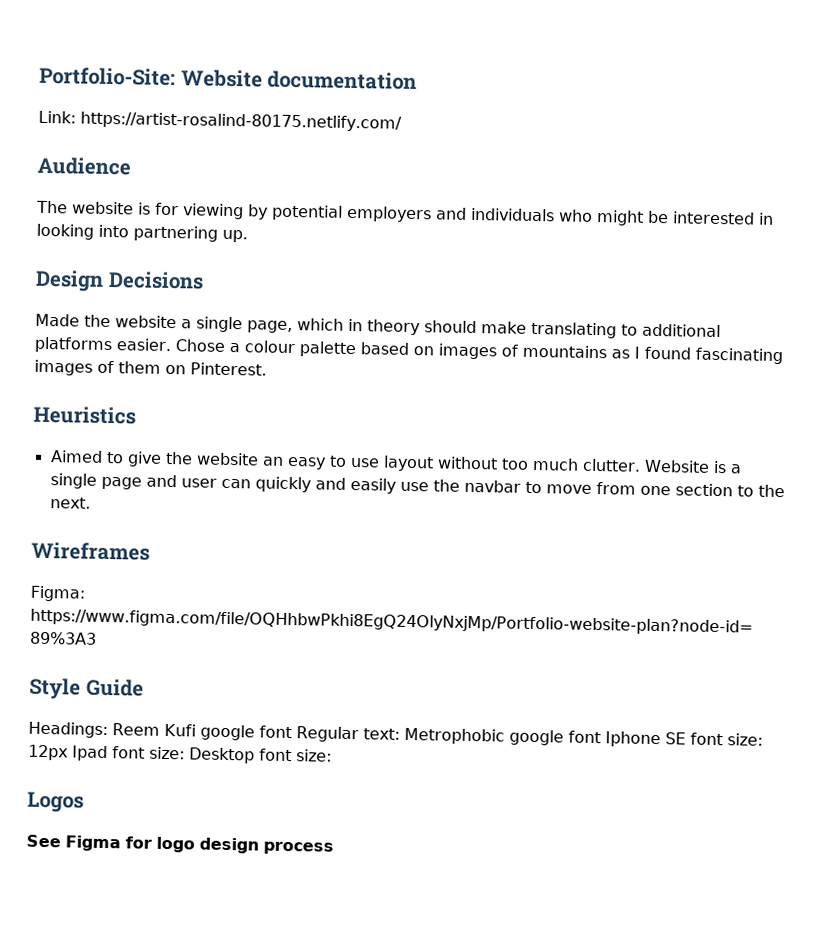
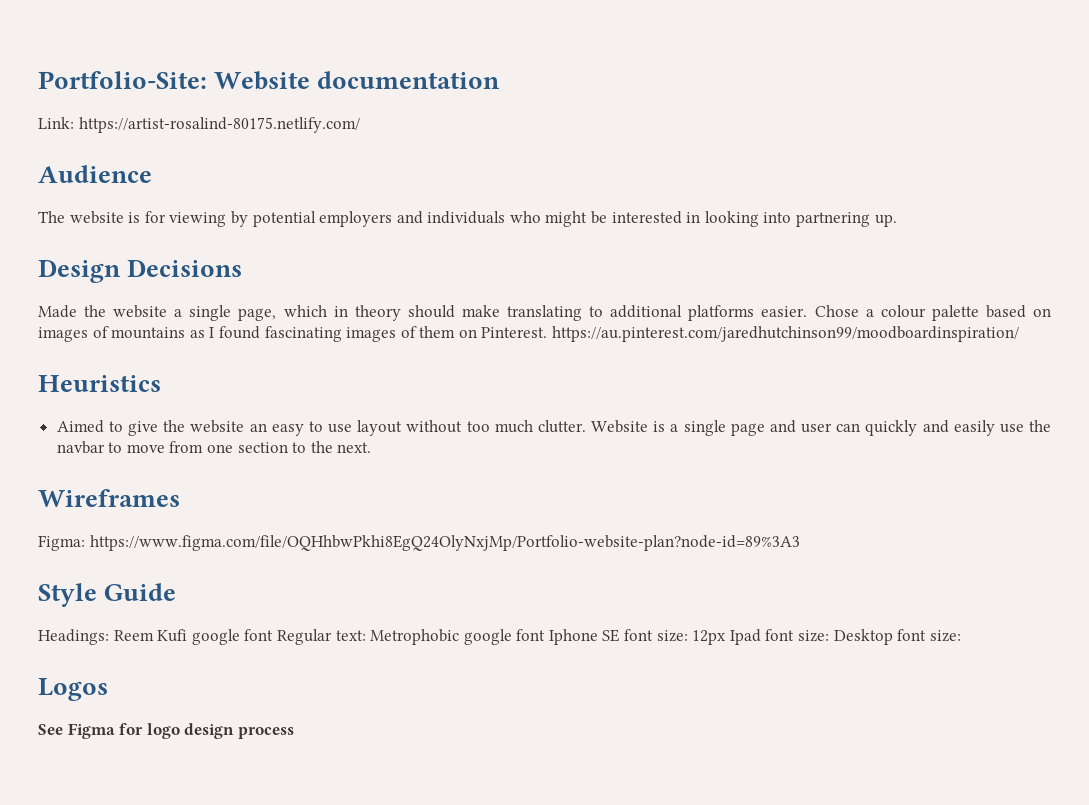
- Chose a colour palette based on images of mountains as I found fascinating images of them on Pinterest.
+ Chose a colour palette based on images of mountains as I found fascinating images of them on Pinterest. https://au.pinterest.com/jaredhutchinson99/moodboardinspiration/

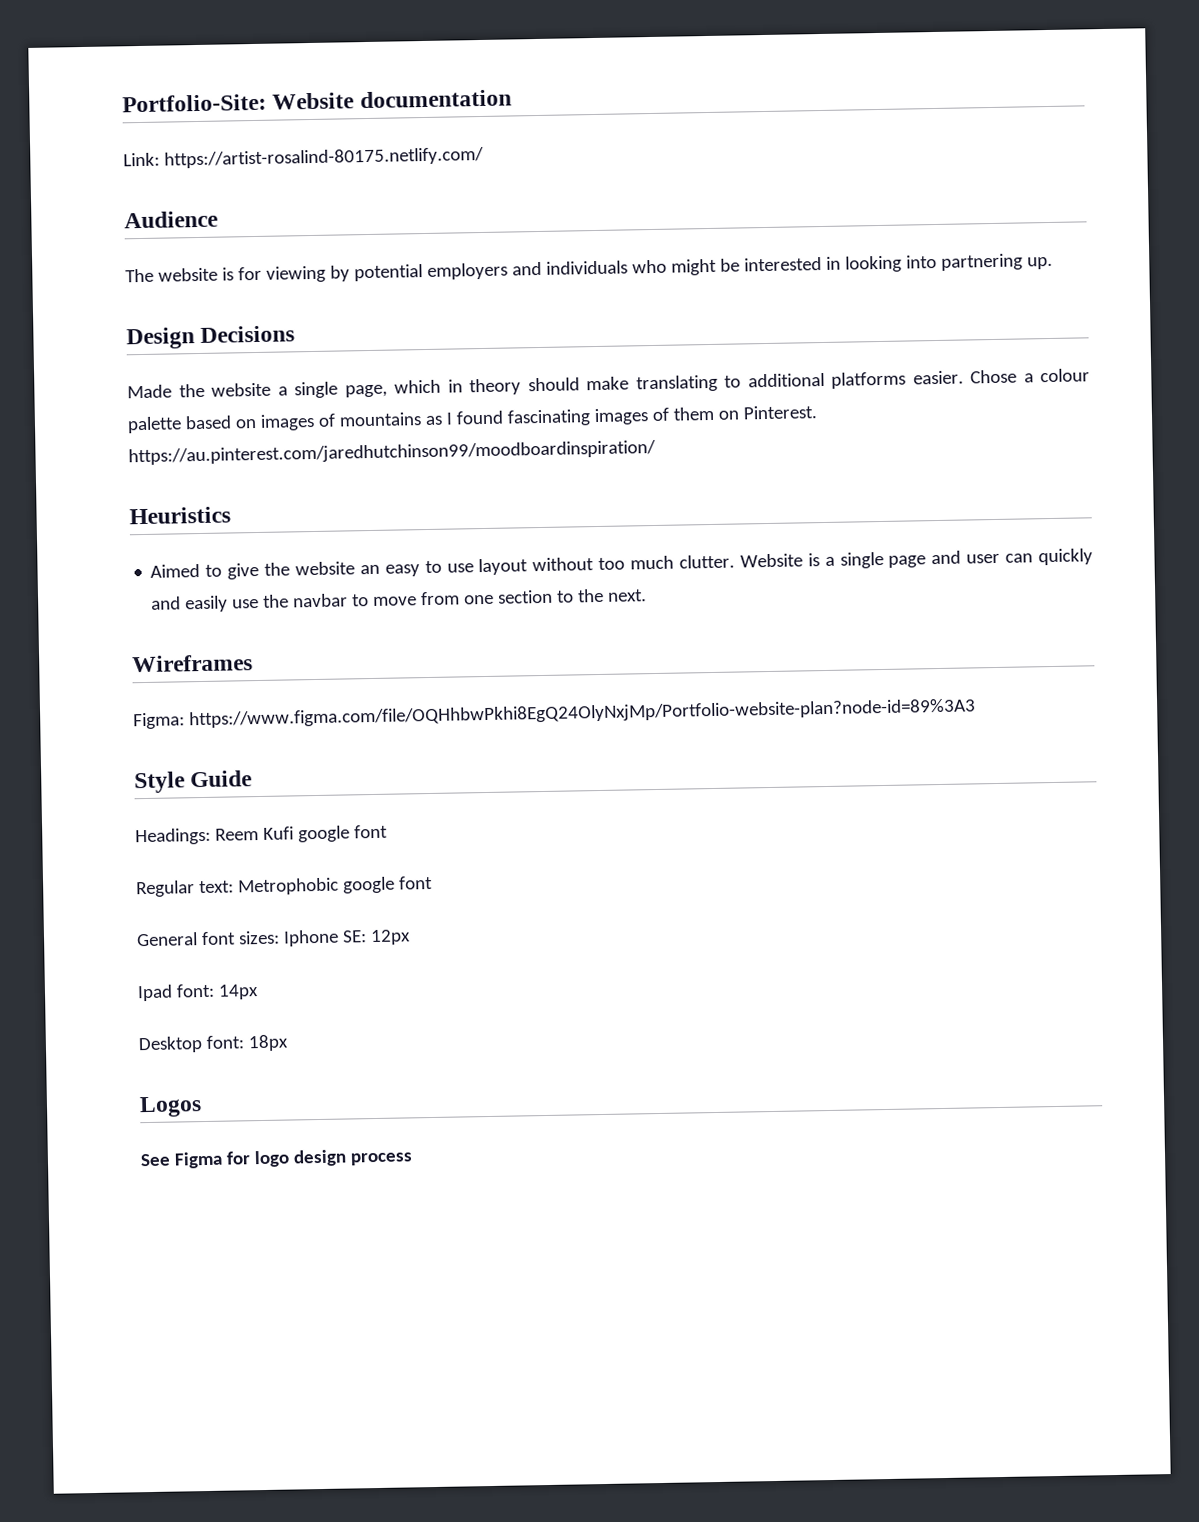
- Headings: Reem Kufi google font Regular text: Metrophobic google font Iphone SE font size: 12px Ipad font size: Desktop font size:
+ Headings: Reem Kufi google font
+ Regular text: Metrophobic google font
+ General font sizes: Iphone SE: 12px
+ Ipad font: 14px
+ Desktop font: 18px

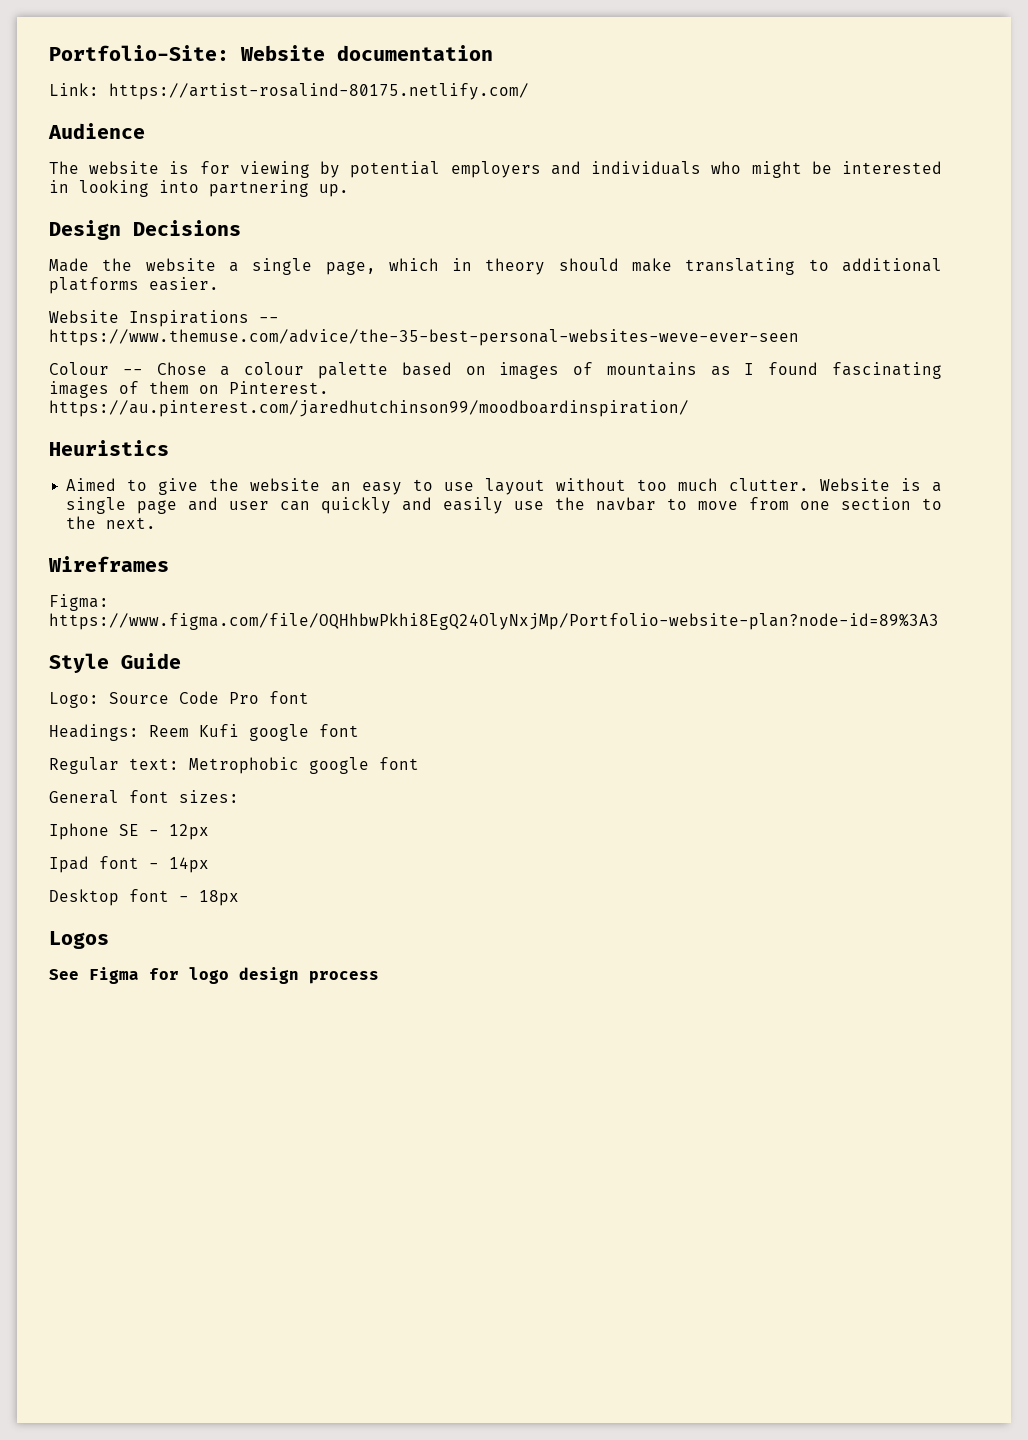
- Made the website a single page, which in theory should make translating to additional platforms easier. Chose a colour palette based on images of mountains as I found fascinating images of them on Pinterest. https://au.pinterest.com/jaredhutchinson99/moodboardinspiration/
+ Made the website a single page, which in theory should make translating to additional platforms easier.
+ Website Inspirations -- https://www.themuse.com/advice/the-35-best-personal-websites-weve-ever-seen
+ Colour -- Chose a colour palette based on images of mountains as I found fascinating images of them on Pinterest. https://au.pinterest.com/jaredhutchinson99/moodboardinspiration/
+ Logo: Source Code Pro font
- General font sizes: Iphone SE: 12px
+ General font sizes:
+ Iphone SE - 12px
- Ipad font: 14px
+ Ipad font - 14px
- Desktop font: 18px
+ Desktop font - 18px

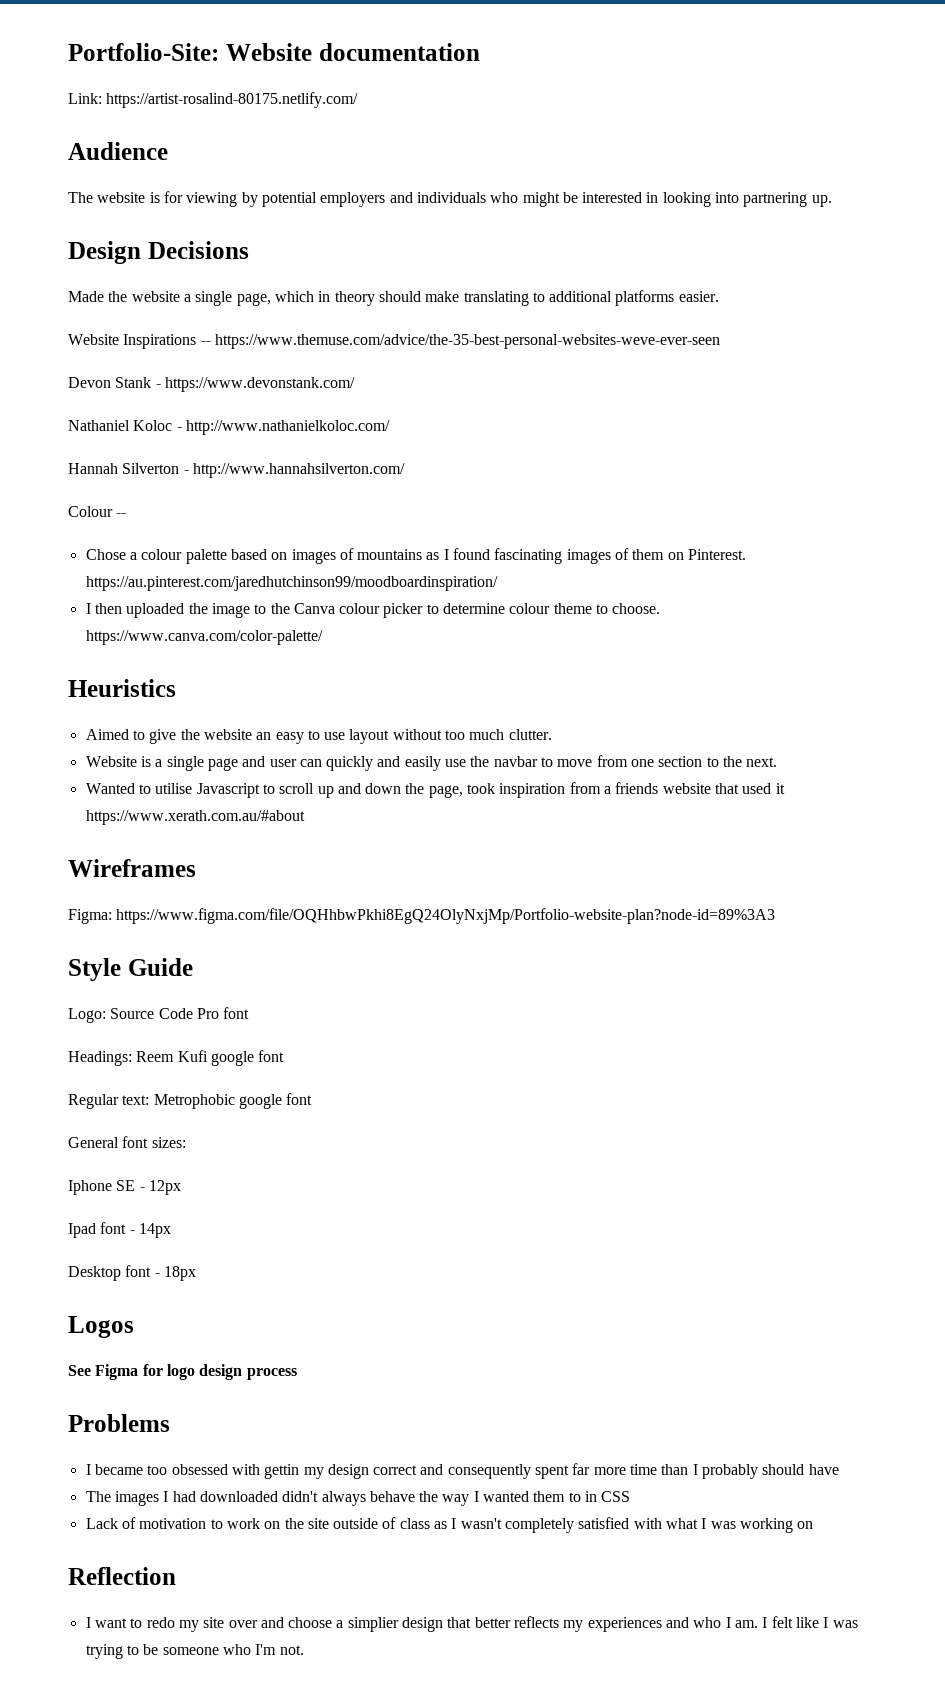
+ Devon Stank - https://www.devonstank.com/
+ Nathaniel Koloc - http://www.nathanielkoloc.com/
+ Hannah Silverton - http://www.hannahsilverton.com/
- Colour -- Chose a colour palette based on images of mountains as I found fascinating images of them on Pinterest. https://au.pinterest.com/jaredhutchinson99/moodboardinspiration/
+ Colour --
+ Chose a colour palette based on images of mountains as I found fascinating images of them on Pinterest. https://au.pinterest.com/jaredhutchinson99/moodboardinspiration/
+ I then uploaded the image to the Canva colour picker to determine colour theme to choose. https://www.canva.com/color-palette/
- Aimed to give the website an easy to use layout without too much clutter. Website is a single page and user can quickly and easily use the navbar to move from one section to the next.
+ Aimed to give the website an easy to use layout without too much clutter.
+ Website is a single page and user can quickly and easily use the navbar to move from one section to the next.
+ Wanted to utilise Javascript to scroll up and down the page, took inspiration from a friends website that used it https://www.xerath.com.au/#about
+ Problems
+ I became too obsessed with gettin my design correct and consequently spent far more time than I probably should have
+ The images I had downloaded didn't always behave the way I wanted them to in CSS
+ Lack of motivation to work on the site outside of class as I wasn't completely satisfied with what I was working on
+ Reflection
+ I want to redo my site over and choose a simplier design that better reflects my experiences and who I am. I felt like I was trying to be someone who I'm not.

